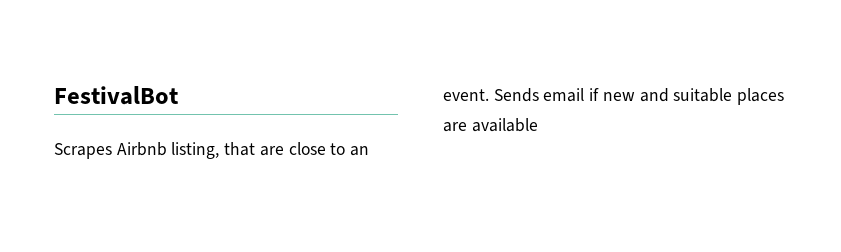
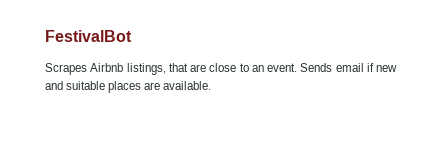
- Scrapes Airbnb listing, that are close to an event.
+ Scrapes Airbnb listings, that are close to an event.
- Sends email if new and suitable places are available
+ Sends email if new and suitable places are available.

